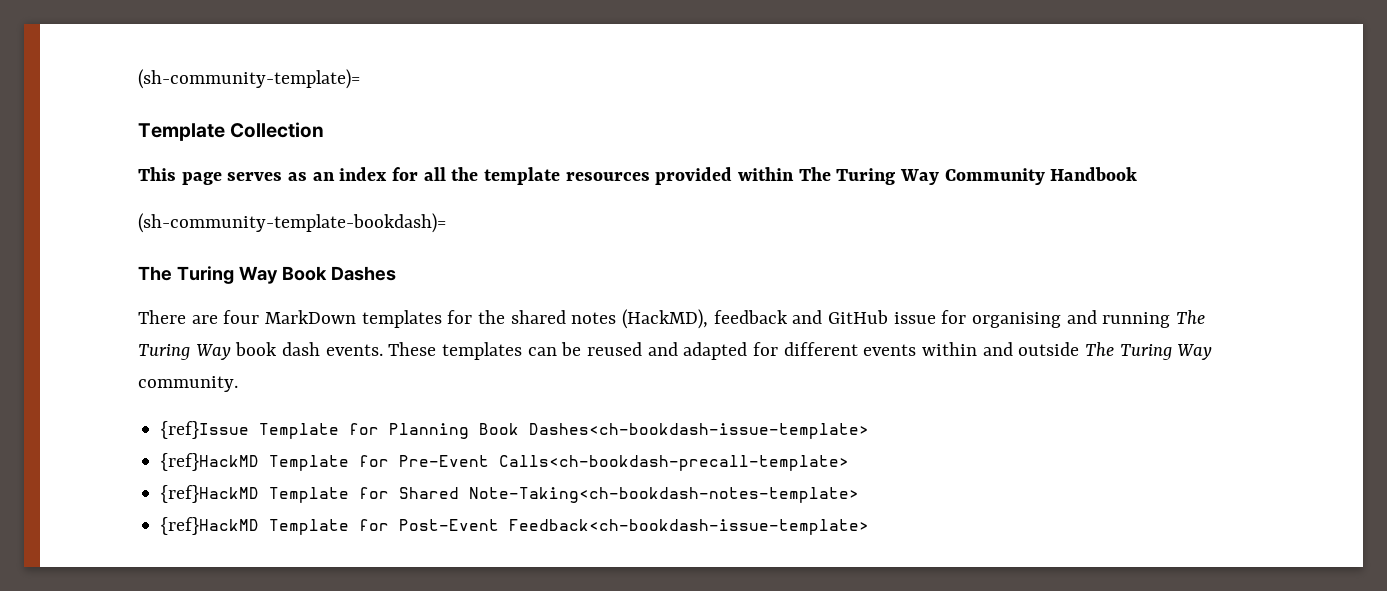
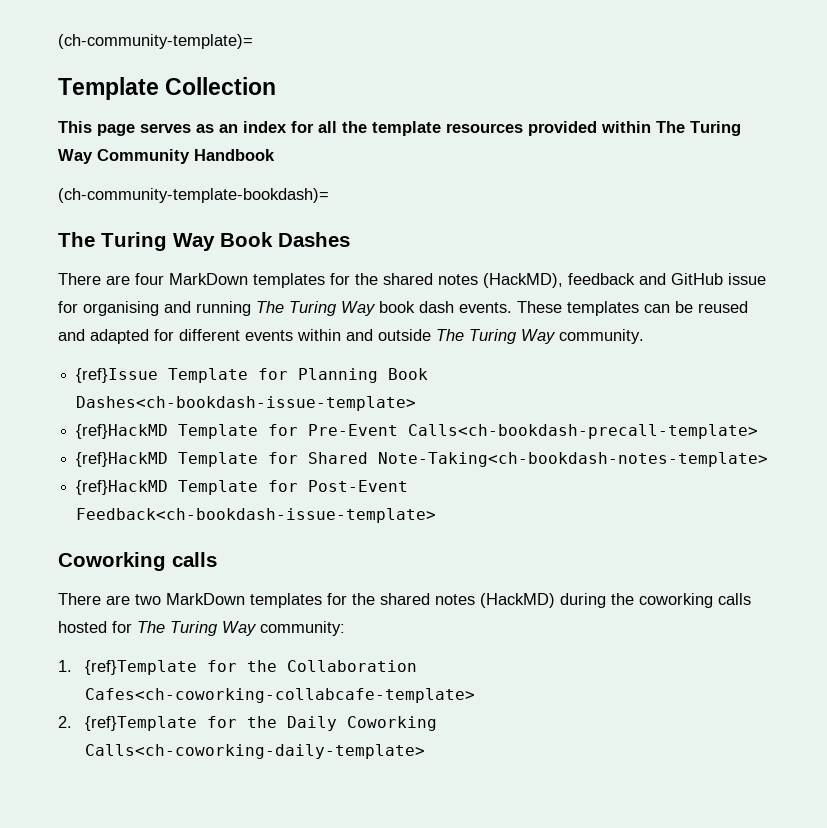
- (sh-community-template)=
+ (ch-community-template)=
- (sh-community-template-bookdash)=
+ (ch-community-template-bookdash)=
+ Coworking calls
+ There are two MarkDown templates for the shared notes (HackMD) during the coworking calls hosted for The Turing Way community:
+ 1. {ref}Template for the Collaboration Cafes<ch-coworking-collabcafe-template>
+ 2. {ref}Template for the Daily Coworking Calls<ch-coworking-daily-template>

